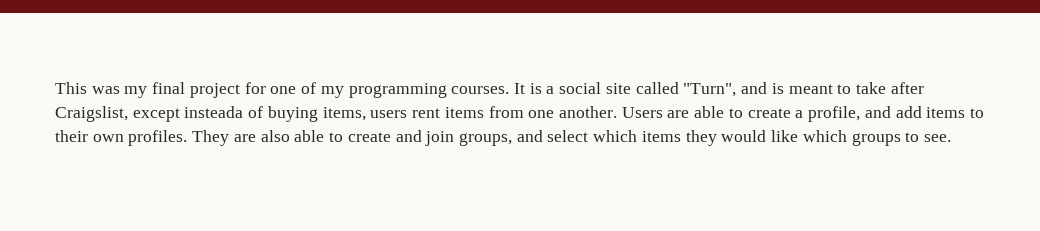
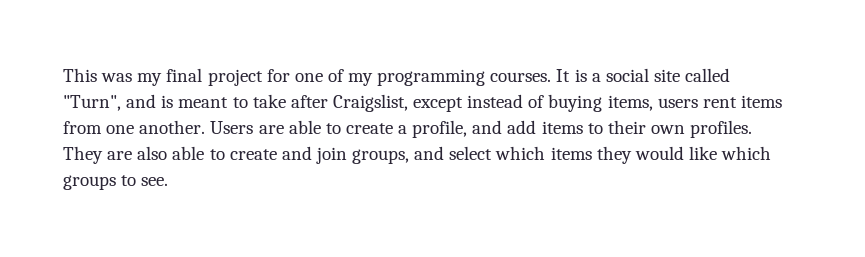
- It is a social site called "Turn", and is meant to take after Craigslist, except insteada of buying items, users rent items from one another.
+ It is a social site called "Turn", and is meant to take after Craigslist, except instead of buying items, users rent items from one another.

